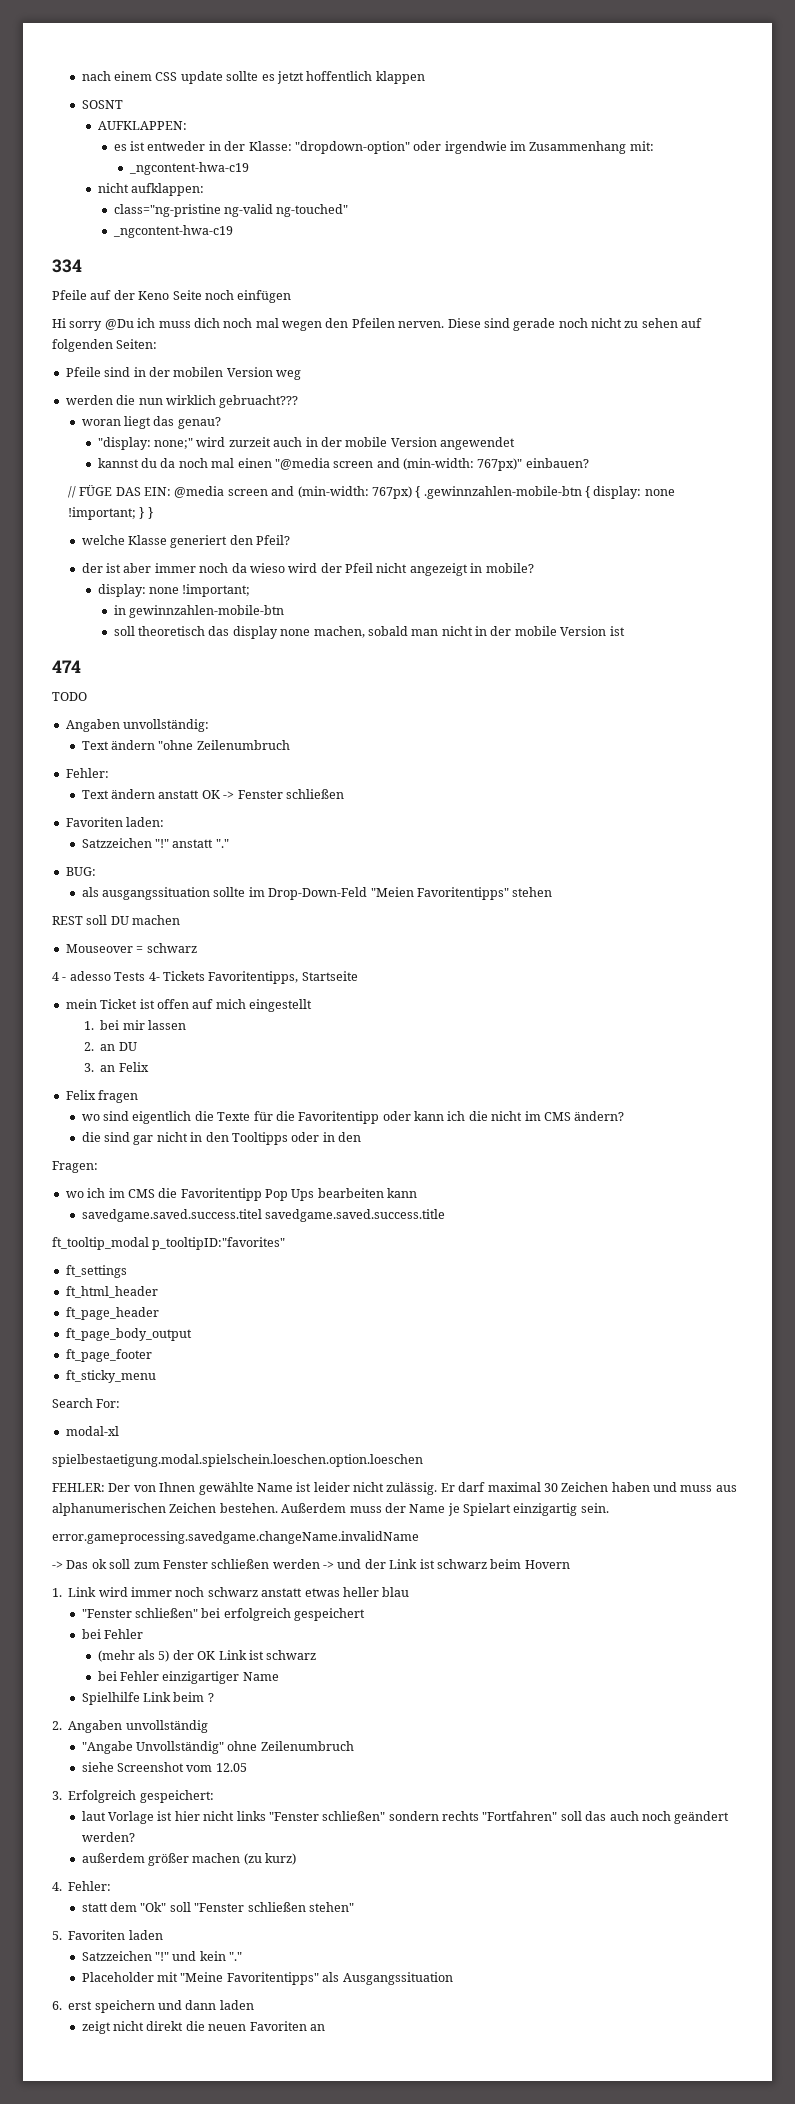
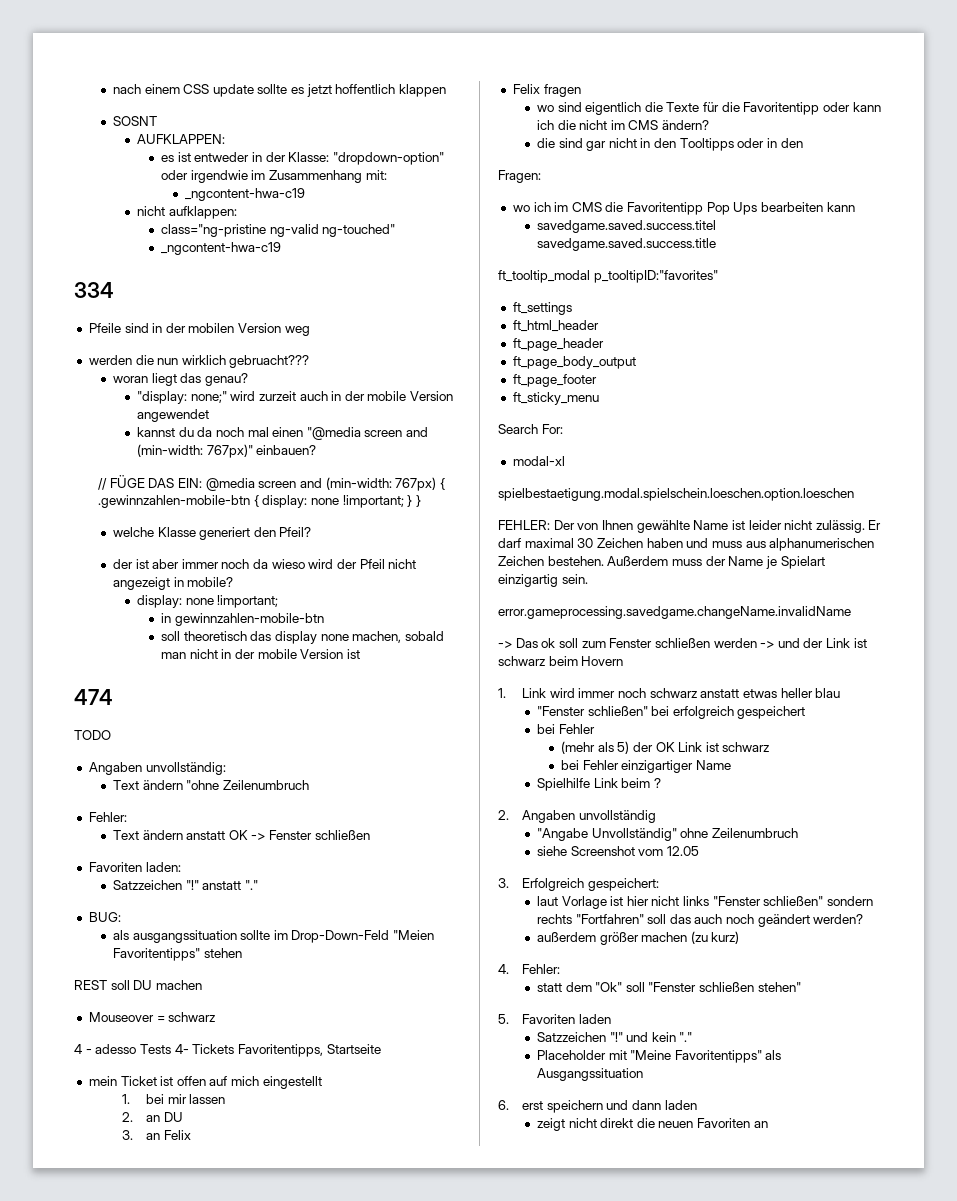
- Pfeile auf der Keno Seite noch einfügen
- Hi sorry @Du ich muss dich noch mal wegen den Pfeilen nerven. Diese sind gerade noch nicht zu sehen auf folgenden Seiten:

